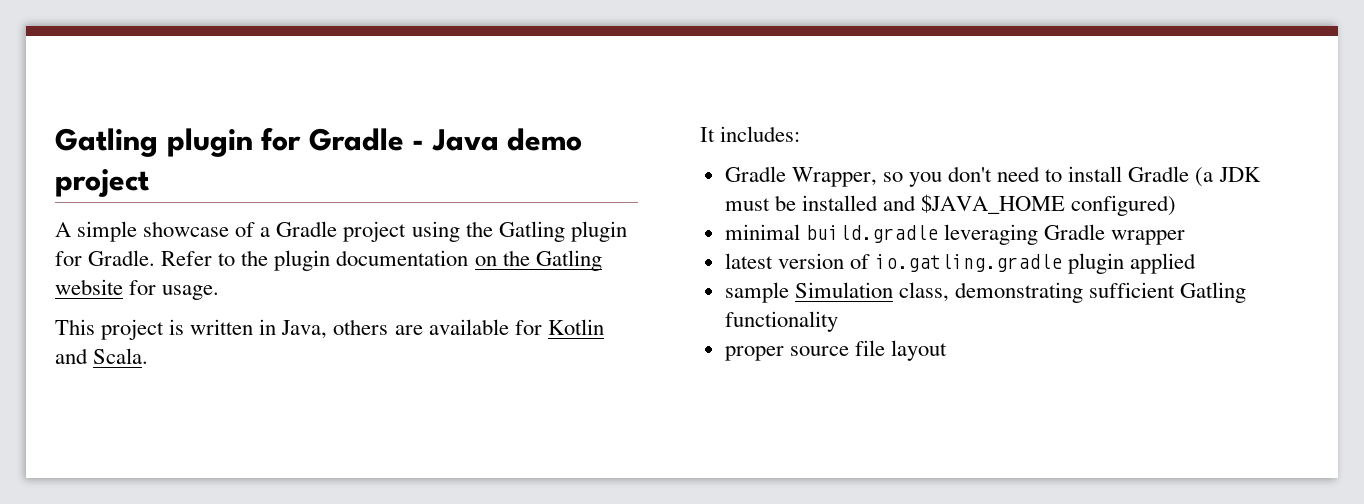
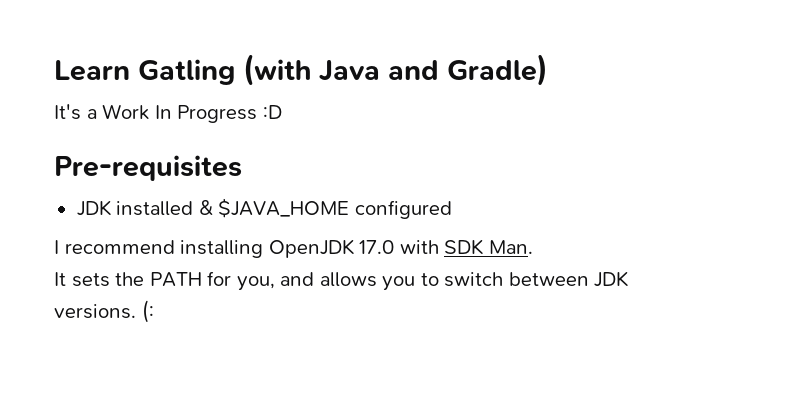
- Gatling plugin for Gradle - Java demo project
- A simple showcase of a Gradle project using the Gatling plugin for Gradle. Refer to the plugin documentation on the Gatling website for usage.
- This project is written in Java, others are available for Kotlin and Scala.
- It includes:
- Gradle Wrapper, so you don't need to install Gradle (a JDK must be installed and $JAVA_HOME configured)
- minimal build.gradle leveraging Gradle wrapper
- latest version of io.gatling.gradle plugin applied
- sample Simulation class, demonstrating sufficient Gatling functionality
- proper source file layout
+ Learn Gatling (with Java and Gradle)
+ It's a Work In Progress :D
+ Pre-requisites
+ JDK installed & $JAVA_HOME configured
+ I recommend installing OpenJDK 17.0 with SDK Man.
+ It sets the PATH for you, and allows you to switch between JDK versions. (:

